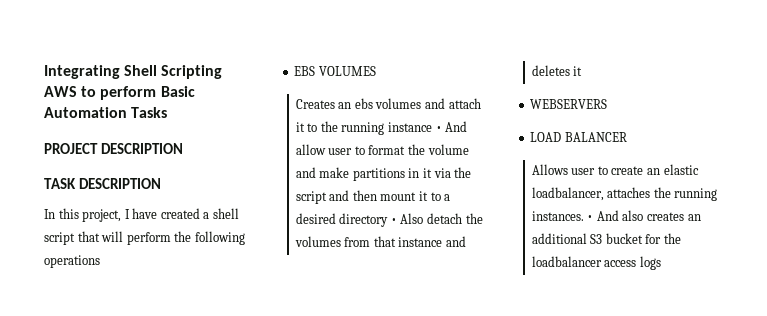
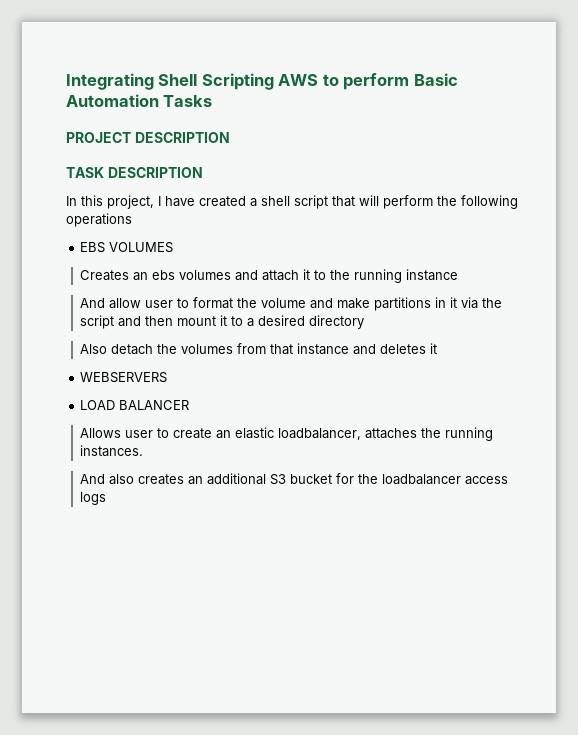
- Creates an ebs volumes and attach it to the running instance • And allow user to format the volume and make partitions in it via the script and then mount it to a desired directory • Also detach the volumes from that instance and deletes it
+ Creates an ebs volumes and attach it to the running instance
+ And allow user to format the volume and make partitions in it via the script and then mount it to a desired directory
+ Also detach the volumes from that instance and deletes it
- Allows user to create an elastic loadbalancer, attaches the running instances. • And also creates an additional S3 bucket for the loadbalancer access logs
+ Allows user to create an elastic loadbalancer, attaches the running instances.
+ And also creates an additional S3 bucket for the loadbalancer access logs

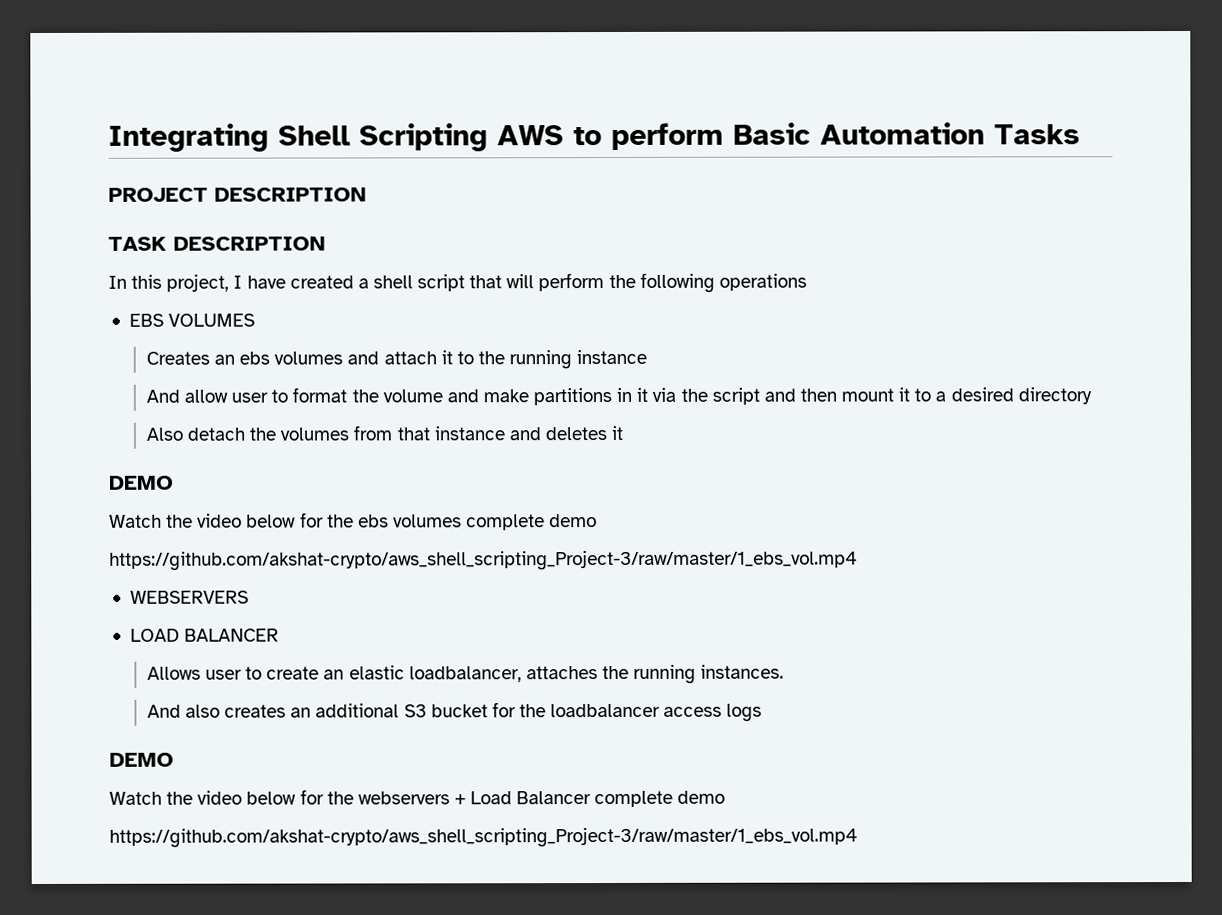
  Also detach the volumes from that instance and deletes it
+ DEMO
+ Watch the video below for the ebs volumes complete demo
+ https://github.com/akshat-crypto/aws_shell_scripting_Project-3/raw/master/1_ebs_vol.mp4
  And also creates an additional S3 bucket for the loadbalancer access logs
+ DEMO
+ Watch the video below for the webservers + Load Balancer complete demo
+ https://github.com/akshat-crypto/aws_shell_scripting_Project-3/raw/master/1_ebs_vol.mp4

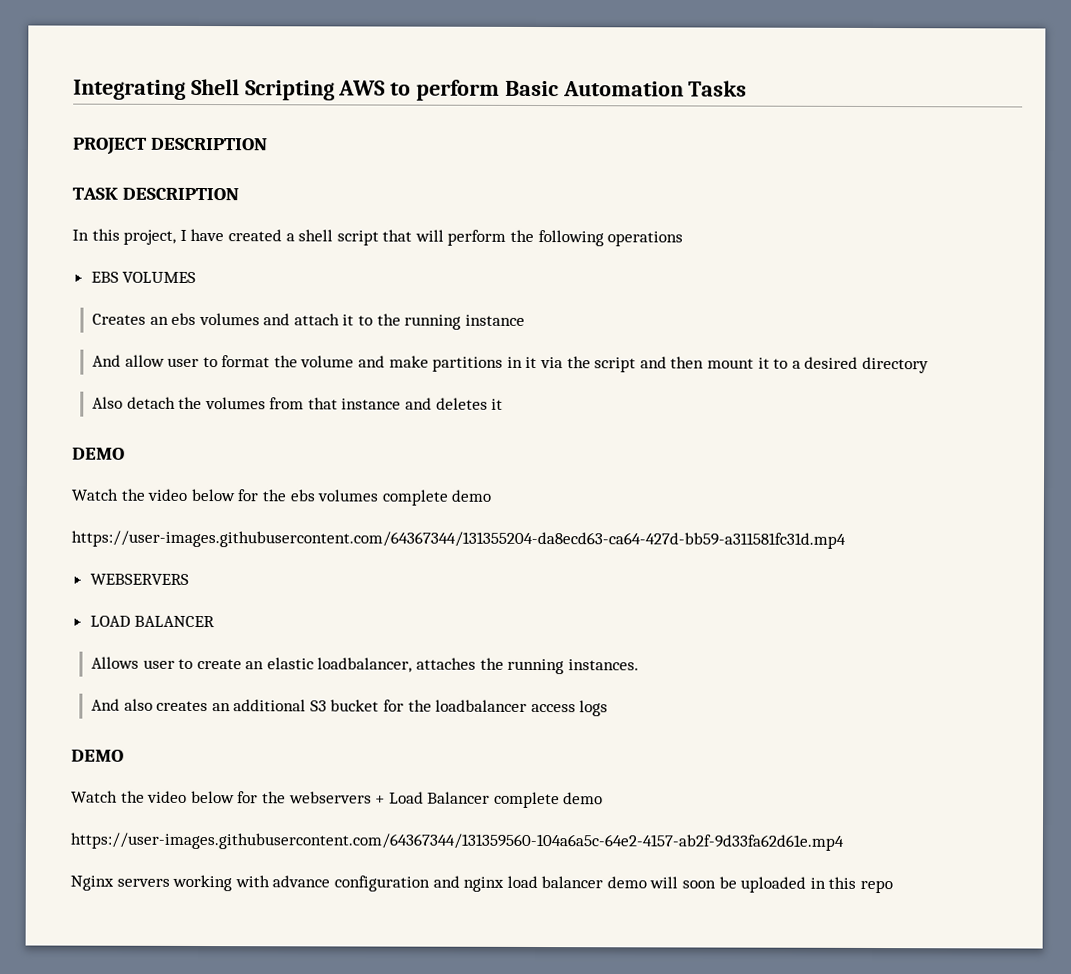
  Watch the video below for the ebs volumes complete demo
- https://github.com/akshat-crypto/aws_shell_scripting_Project-3/raw/master/1_ebs_vol.mp4
+ https://user-images.githubusercontent.com/64367344/131355204-da8ecd63-ca64-427d-bb59-a311581fc31d.mp4
  Watch the video below for the webservers + Load Balancer complete demo
- https://github.com/akshat-crypto/aws_shell_scripting_Project-3/raw/master/1_ebs_vol.mp4
+ https://user-images.githubusercontent.com/64367344/131359560-104a6a5c-64e2-4157-ab2f-9d33fa62d61e.mp4
+ Nginx servers working with advance configuration and nginx load balancer demo will soon be uploaded in this repo

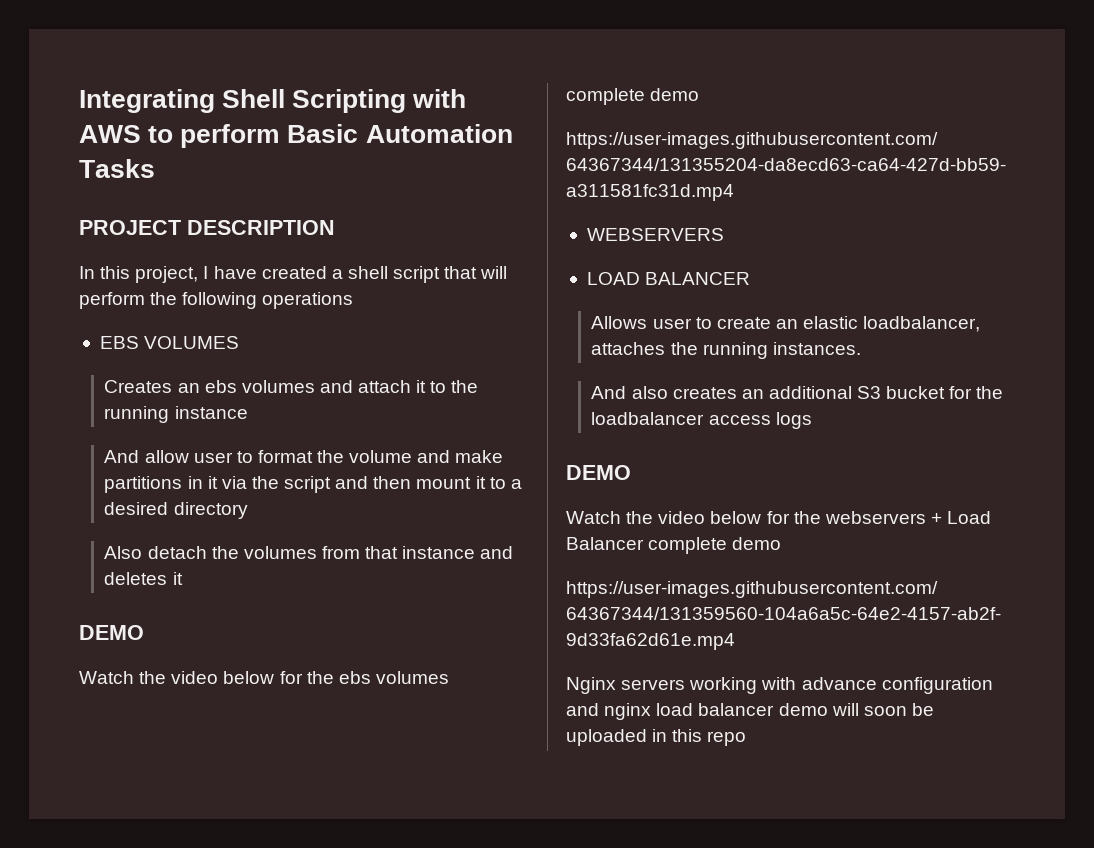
- Integrating Shell Scripting AWS to perform Basic Automation Tasks
+ Integrating Shell Scripting with AWS to perform Basic Automation Tasks
- TASK DESCRIPTION

